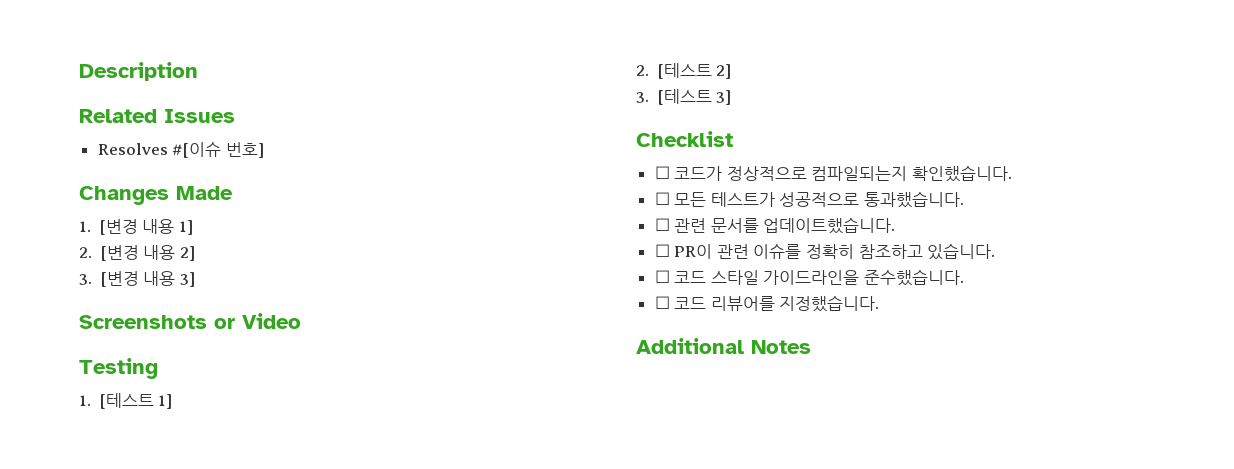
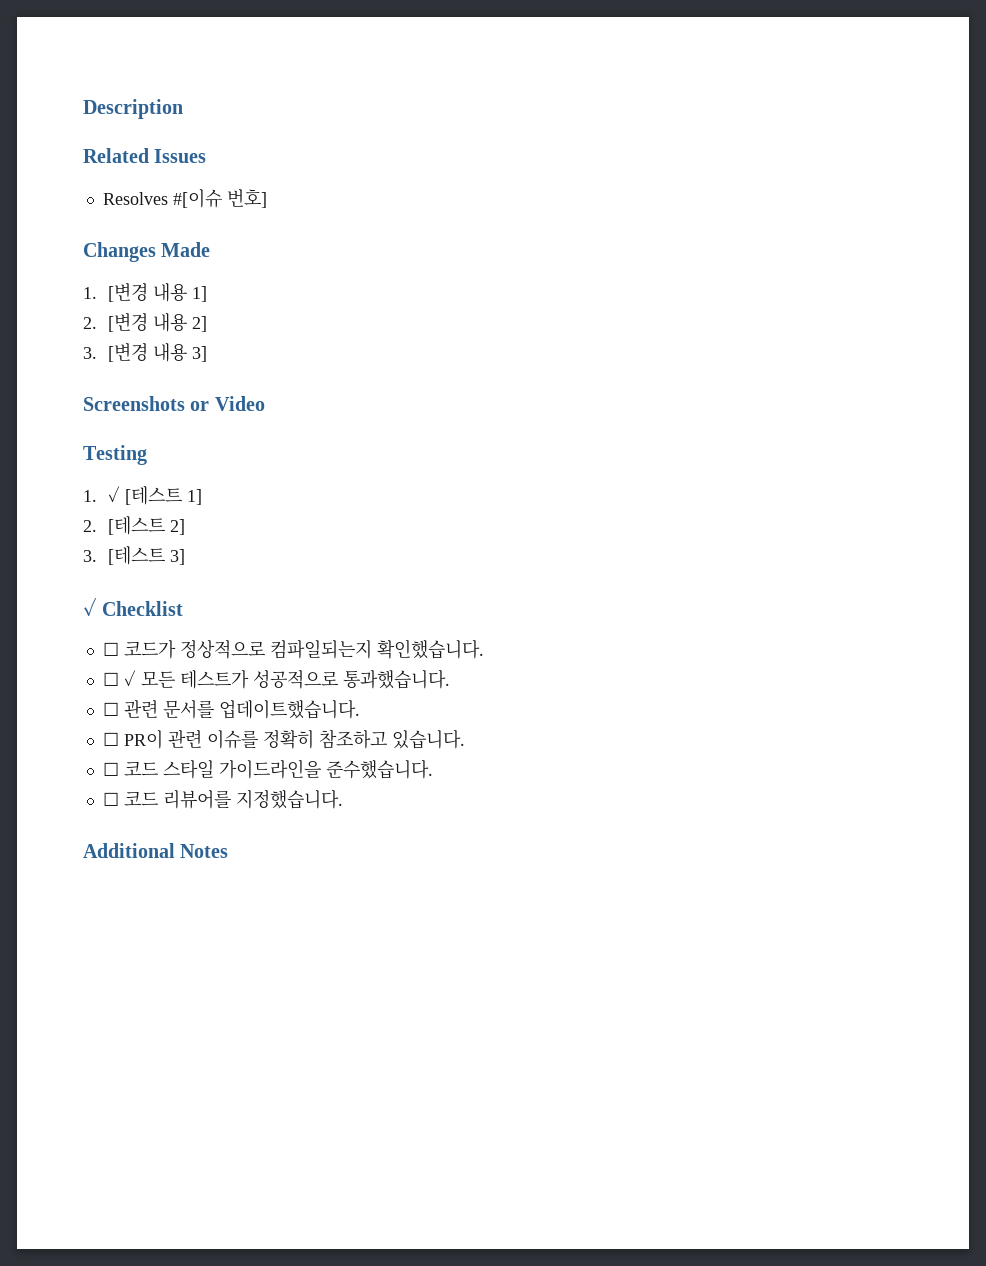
- 1. [테스트 1]
+ 1. ✓ [테스트 1]
- Checklist
+ ✓ Checklist
- ☐ 모든 테스트가 성공적으로 통과했습니다.
+ ☐ ✓ 모든 테스트가 성공적으로 통과했습니다.

